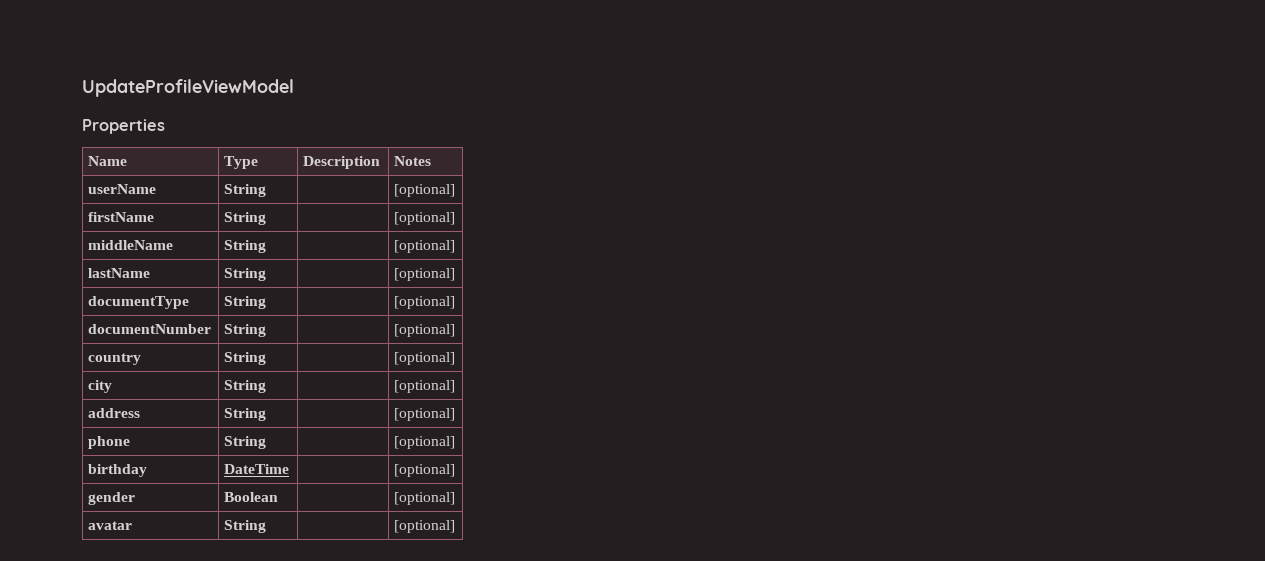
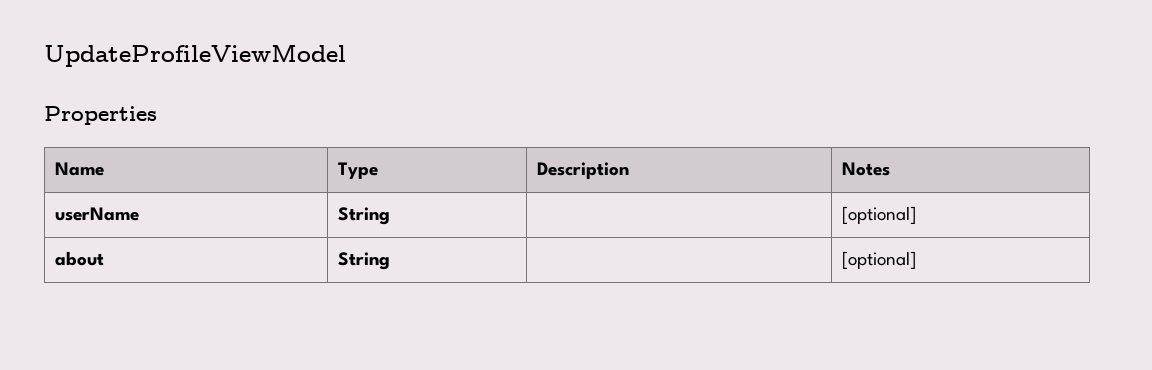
- firstName | String | | [optional]
- middleName | String | | [optional]
- lastName | String | | [optional]
- documentType | String | | [optional]
- documentNumber | String | | [optional]
- country | String | | [optional]
- city | String | | [optional]
- address | String | | [optional]
- phone | String | | [optional]
- birthday | DateTime | | [optional]
- gender | Boolean | | [optional]
- avatar | String | | [optional]
+ about | String | | [optional]

